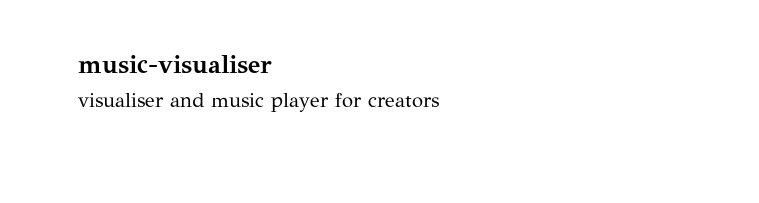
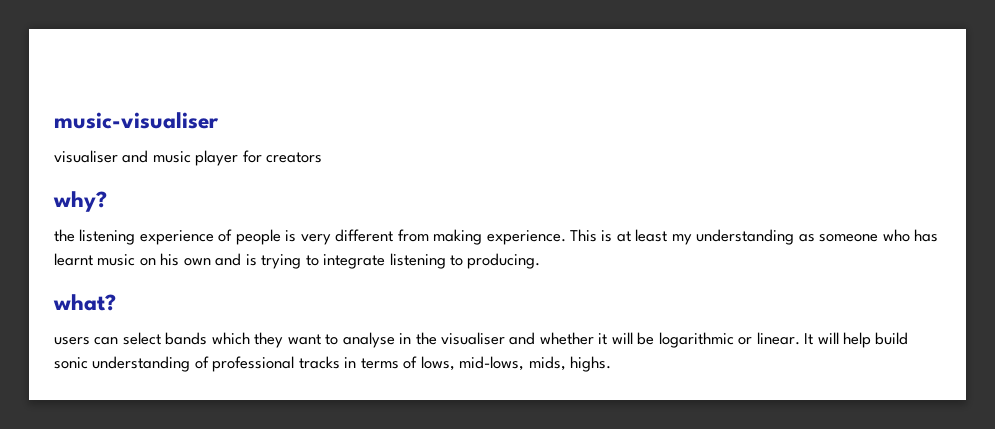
+ why?
+ the listening experience of people is very different from making experience. This is at least my understanding as someone who has learnt music on his own and is trying to integrate listening to producing.
+ what?
+ users can select bands which they want to analyse in the visualiser and whether it will be logarithmic or linear. It will help build sonic understanding of professional tracks in terms of lows, mid-lows, mids, highs.

